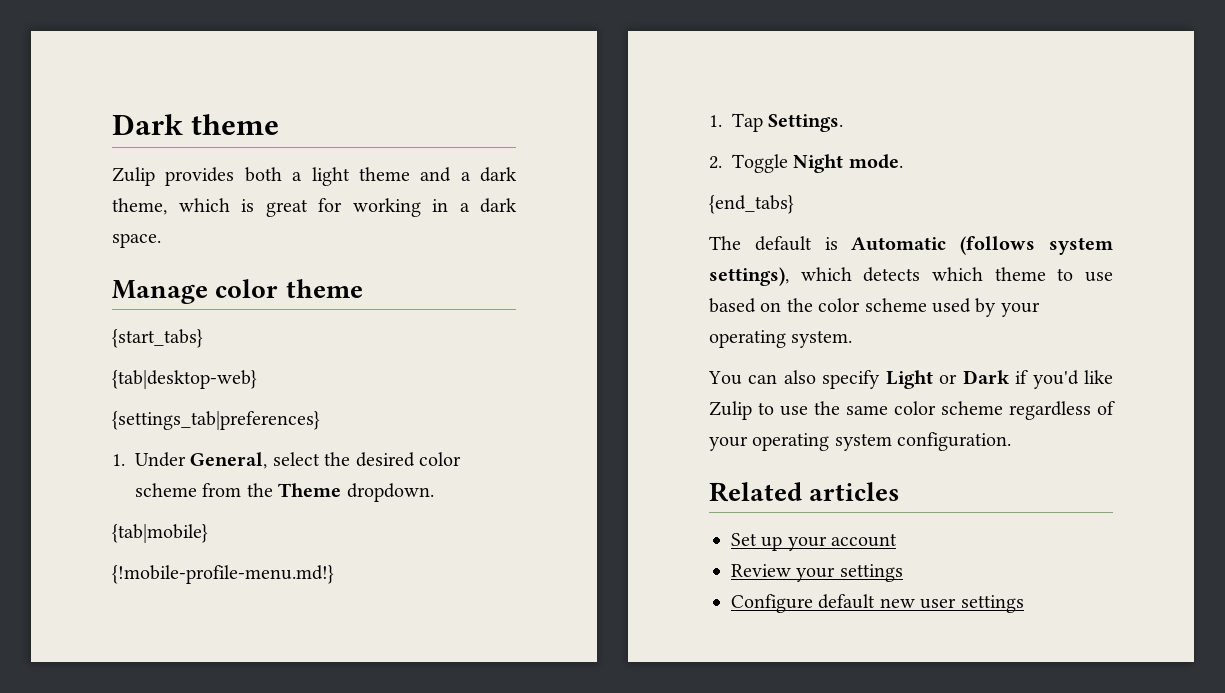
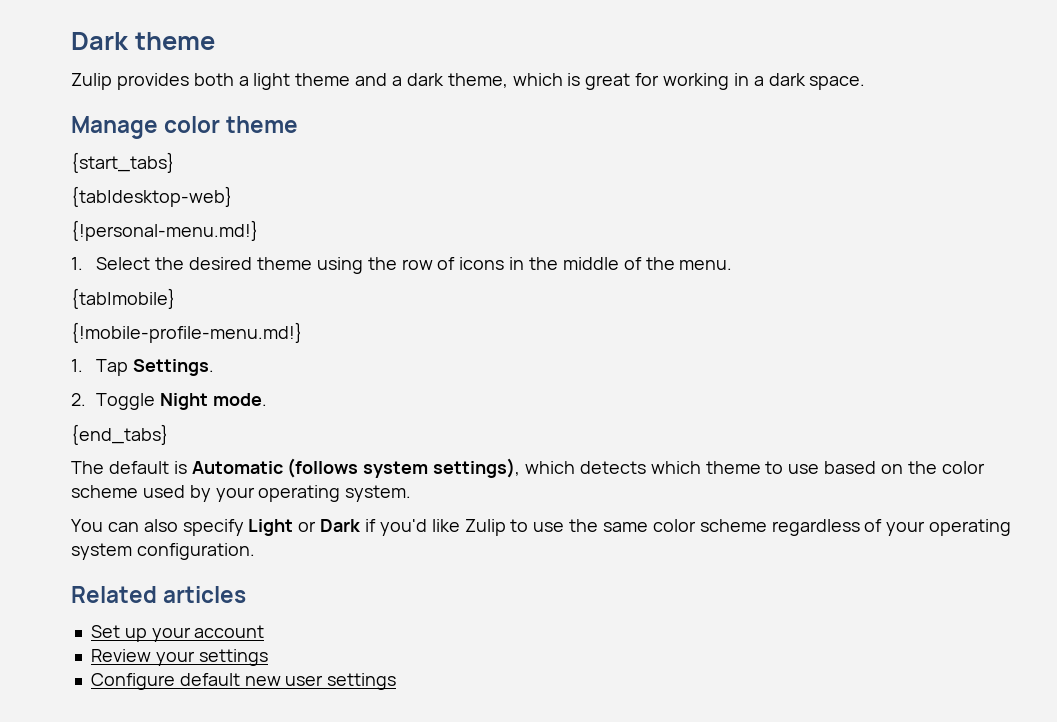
- {settings_tab|preferences}
- 1. Under General, select the desired color scheme from the Theme dropdown.
+ {!personal-menu.md!}
+ 1. Select the desired theme using the row of icons in the middle of the menu.

